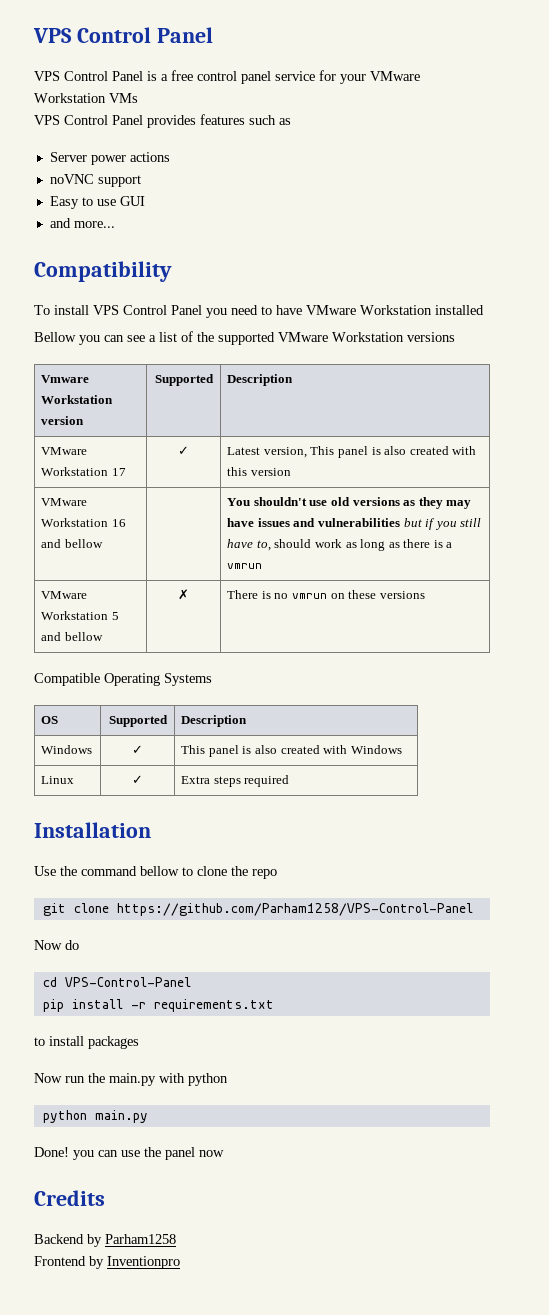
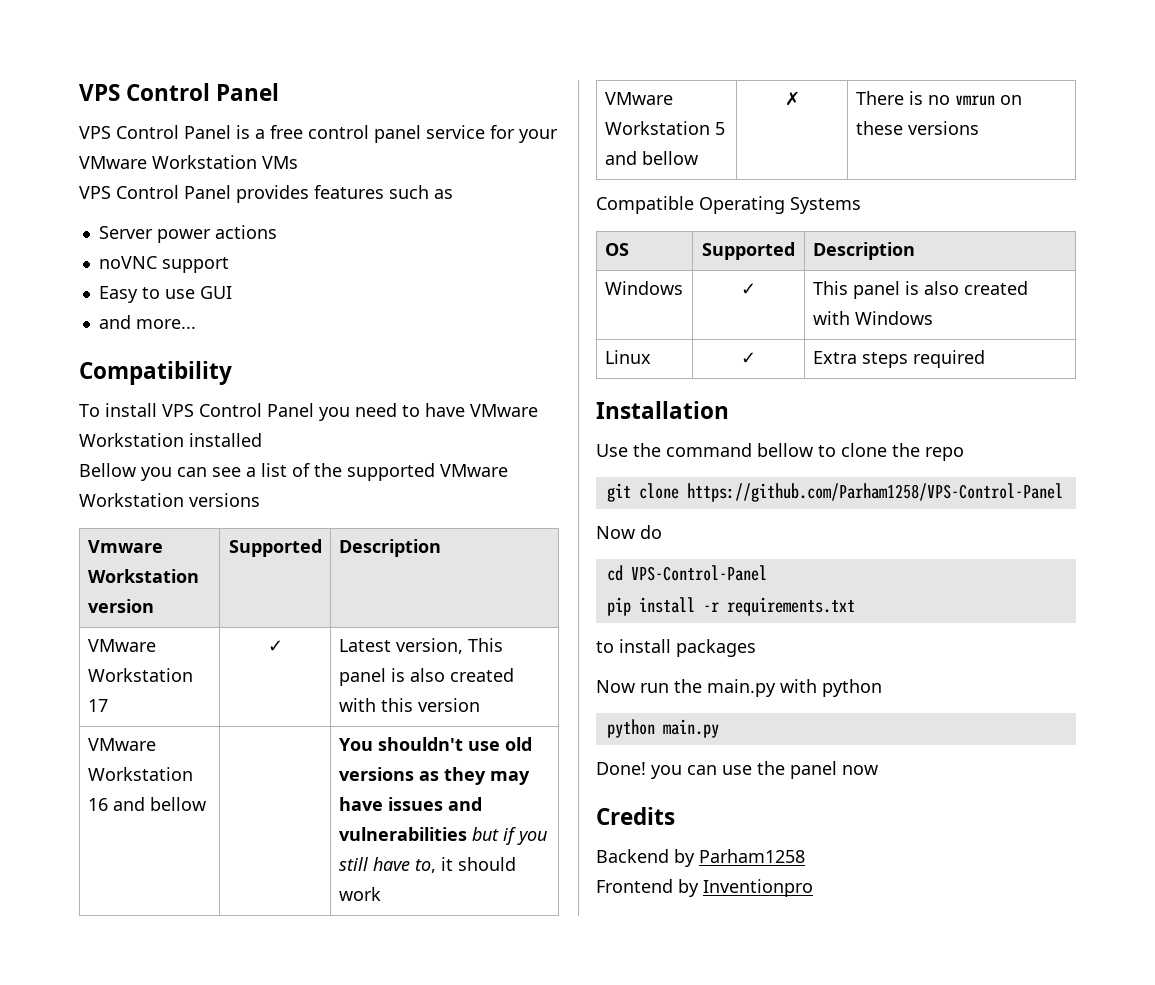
- VMware Workstation 16 and bellow | | You shouldn't use old versions as they may have issues and vulnerabilities but if you still have to, should work as long as there is a vmrun
+ VMware Workstation 16 and bellow | | You shouldn't use old versions as they may have issues and vulnerabilities but if you still have to, it should work

